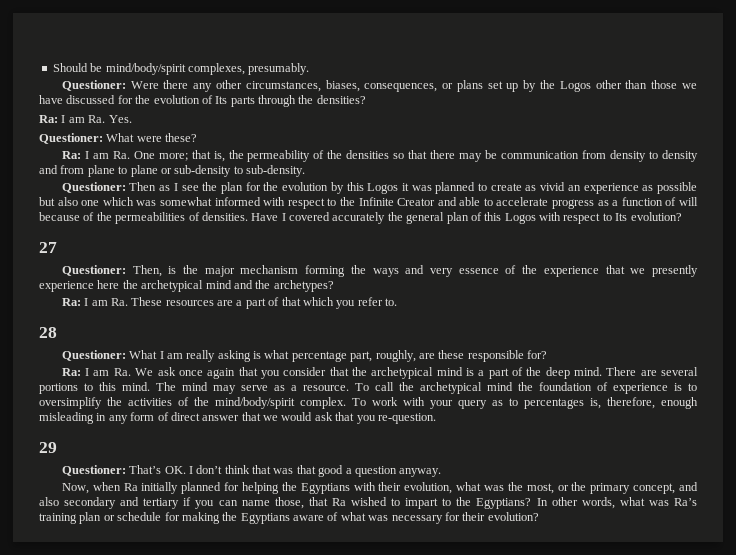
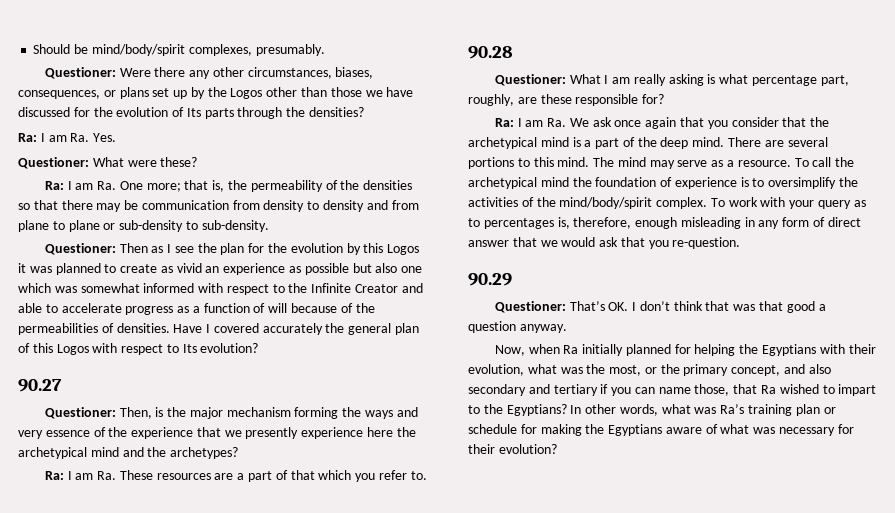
- 27
+ 90.27
- 28
+ 90.28
- 29
+ 90.29

